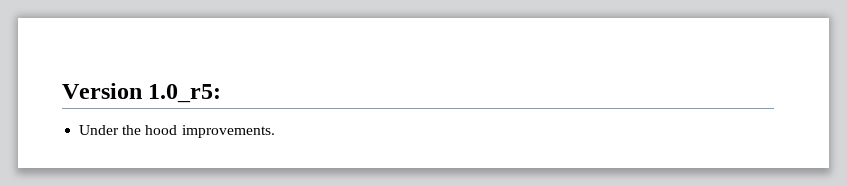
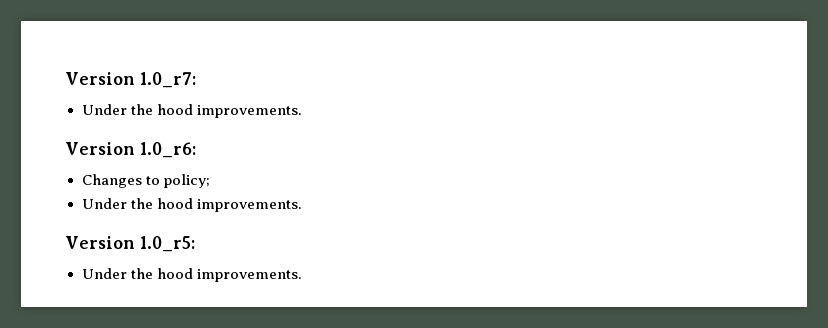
+ Version 1.0_r7:
+ Under the hood improvements.
+ Version 1.0_r6:
+ Changes to policy;
+ Under the hood improvements.

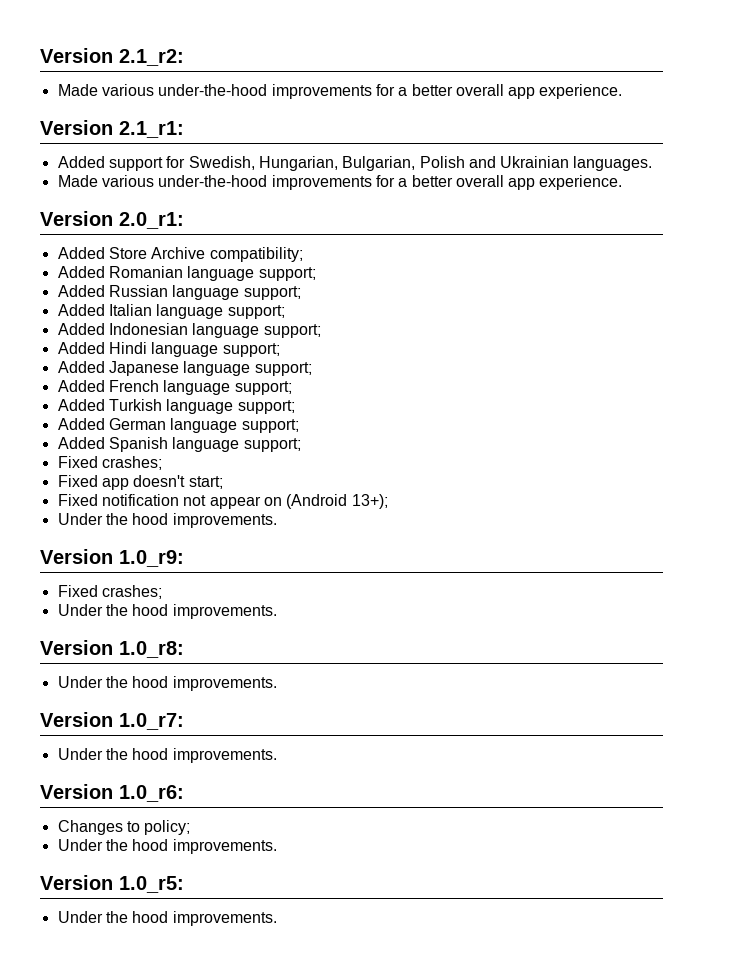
+ Version 2.1_r2:
+ Made various under-the-hood improvements for a better overall app experience.
+ Version 2.1_r1:
+ Added support for Swedish, Hungarian, Bulgarian, Polish and Ukrainian languages.
+ Made various under-the-hood improvements for a better overall app experience.
+ Version 2.0_r1:
+ Added Store Archive compatibility;
+ Added Romanian language support;
+ Added Russian language support;
+ Added Italian language support;
+ Added Indonesian language support;
+ Added Hindi language support;
+ Added Japanese language support;
+ Added French language support;
+ Added Turkish language support;
+ Added German language support;
+ Added Spanish language support;
+ Fixed crashes;
+ Fixed app doesn't start;
+ Fixed notification not appear on (Android 13+);
+ Under the hood improvements.
+ Version 1.0_r9:
+ Fixed crashes;
+ Under the hood improvements.
+ Version 1.0_r8:
+ Under the hood improvements.

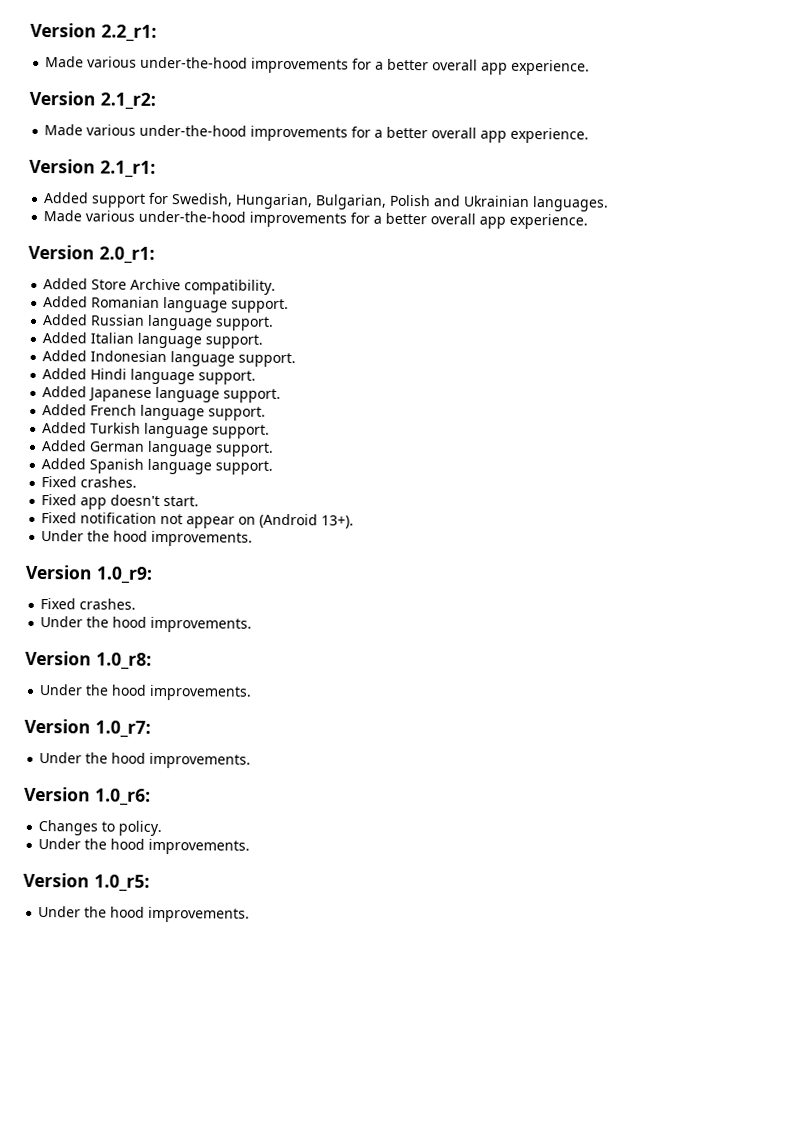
+ Version 2.2_r1:
+ Made various under-the-hood improvements for a better overall app experience.
- Added Store Archive compatibility;
+ Added Store Archive compatibility.
- Added Romanian language support;
+ Added Romanian language support.
- Added Russian language support;
+ Added Russian language support.
- Added Italian language support;
+ Added Italian language support.
- Added Indonesian language support;
+ Added Indonesian language support.
- Added Hindi language support;
+ Added Hindi language support.
- Added Japanese language support;
+ Added Japanese language support.
- Added French language support;
+ Added French language support.
- Added Turkish language support;
+ Added Turkish language support.
- Added German language support;
+ Added German language support.
- Added Spanish language support;
- Fixed crashes;
+ Added Spanish language support.
+ Fixed crashes.
- Fixed app doesn't start;
+ Fixed app doesn't start.
- Fixed notification not appear on (Android 13+);
+ Fixed notification not appear on (Android 13+).
  Version 1.0_r9:
- Fixed crashes;
+ Fixed crashes.
- Changes to policy;
+ Changes to policy.

